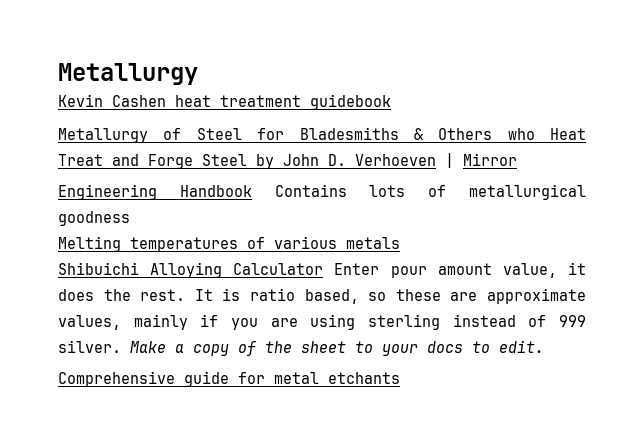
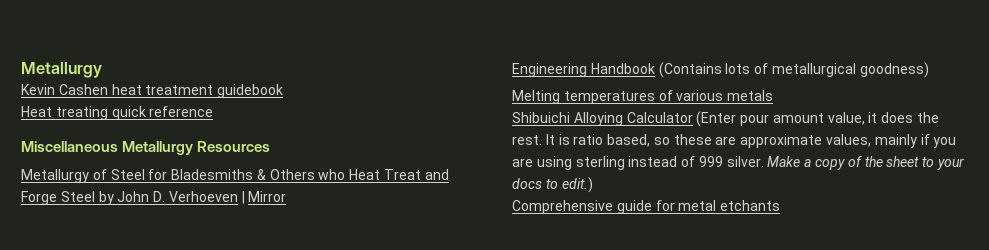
+ Heat treating quick reference
+ Miscellaneous Metallurgy Resources
- Engineering Handbook Contains lots of metallurgical goodness
+ Engineering Handbook (Contains lots of metallurgical goodness)
- Shibuichi Alloying Calculator Enter pour amount value, it does the rest.
+ Shibuichi Alloying Calculator (Enter pour amount value, it does the rest.
- Make a copy of the sheet to your docs to edit.
+ Make a copy of the sheet to your docs to edit.)

